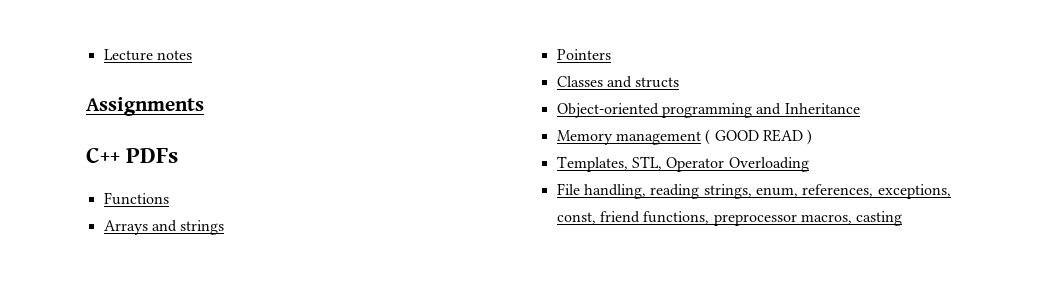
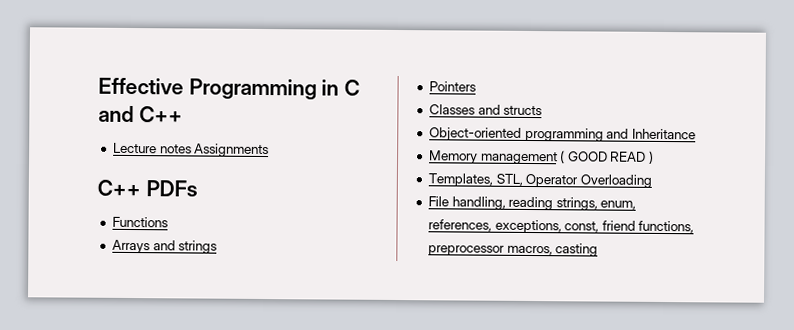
+ Effective Programming in C and C++
- Lecture notes
- Assignments
+ Lecture notes Assignments

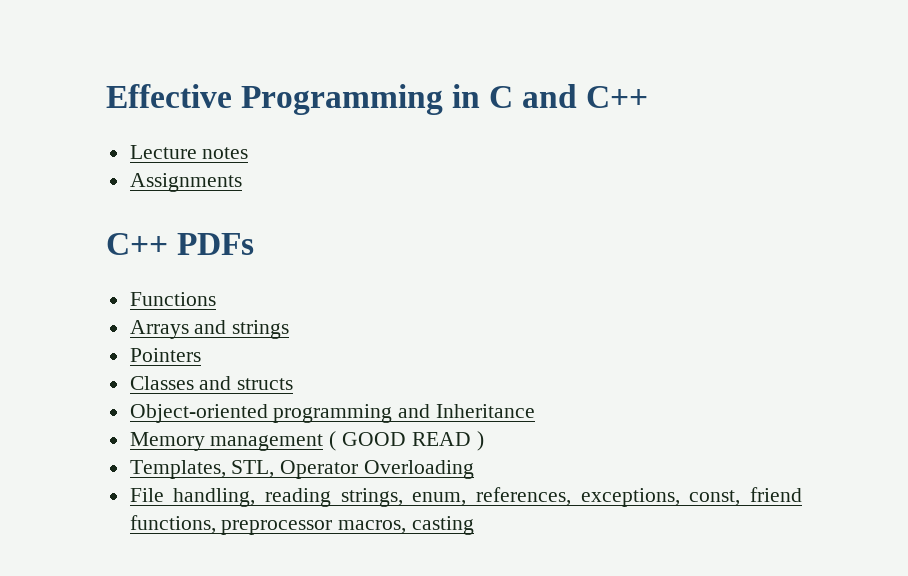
- Lecture notes Assignments
+ Lecture notes
+ Assignments

